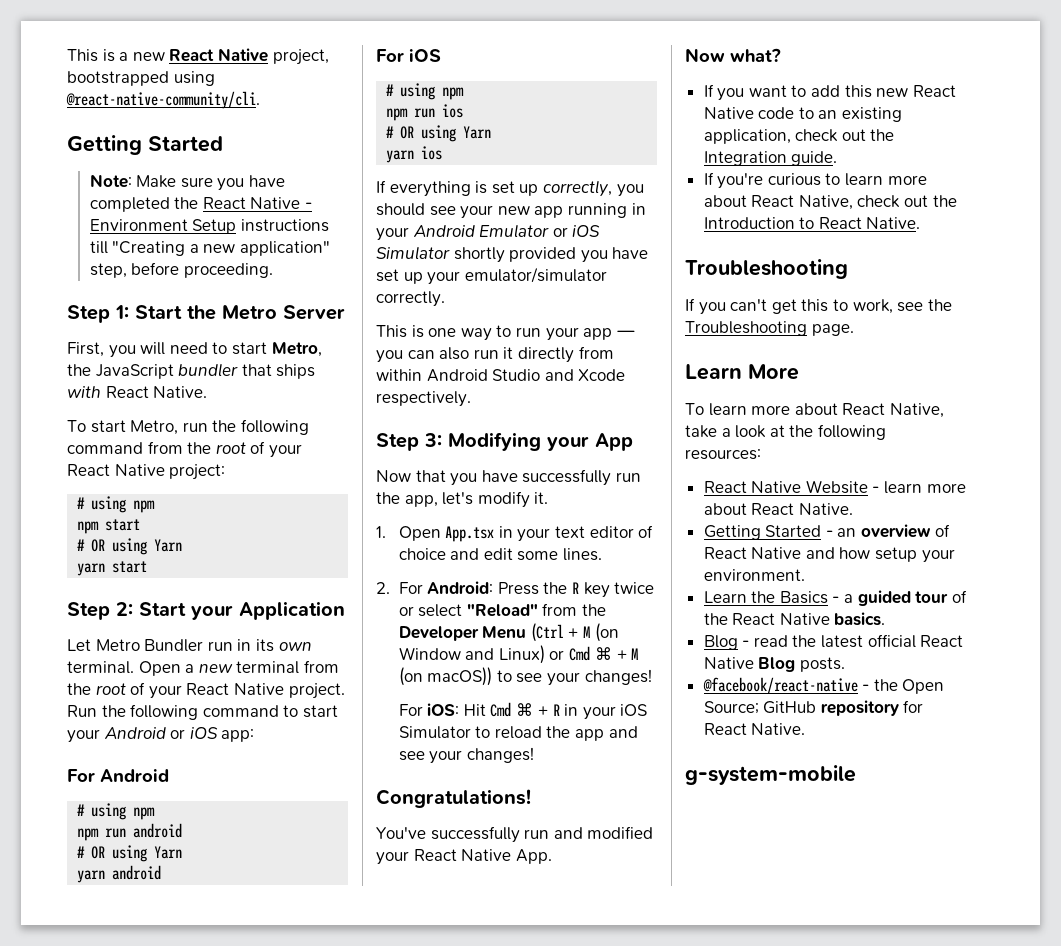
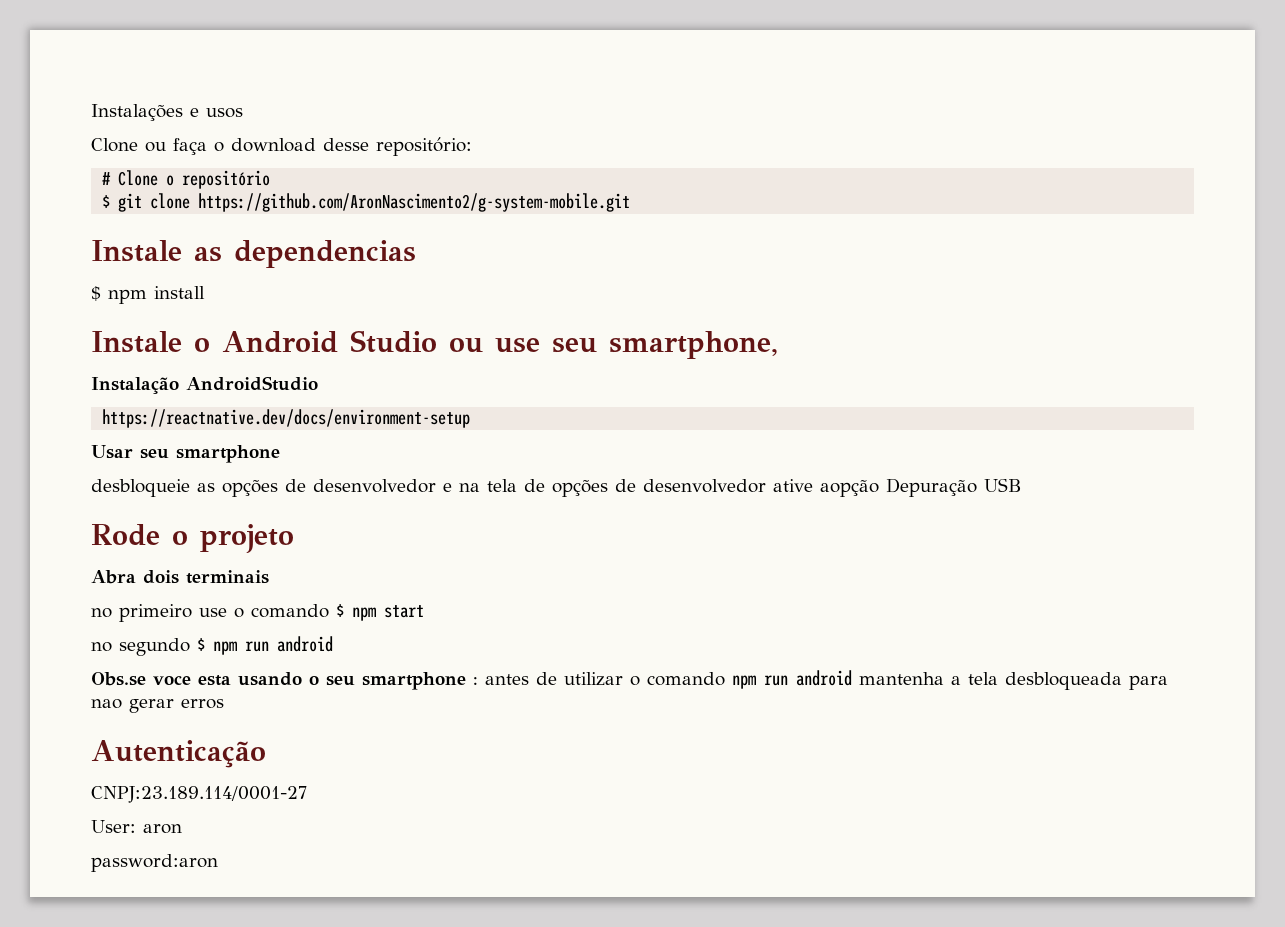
- This is a new React Native project, bootstrapped using @react-native-community/cli.
- Getting Started
- Note: Make sure you have completed the React Native - Environment Setup instructions till "Creating a new application" step, before proceeding.
- Step 1: Start the Metro Server
- First, you will need to start Metro, the JavaScript bundler that ships with React Native.
- To start Metro, run the following command from the root of your React Native project:
- # using npm
- npm start
- # OR using Yarn
- yarn start
- Step 2: Start your Application
- Let Metro Bundler run in its own terminal. Open a new terminal from the root of your React Native project. Run the following command to start your Android or iOS app:
- For Android
- # using npm
- npm run android
- # OR using Yarn
- yarn android
- For iOS
- # using npm
- npm run ios
- # OR using Yarn
- yarn ios
- If everything is set up correctly, you should see your new app running in your Android Emulator or iOS Simulator shortly provided you have set up your emulator/simulator correctly.
- This is one way to run your app — you can also run it directly from within Android Studio and Xcode respectively.
- Step 3: Modifying your App
- Now that you have successfully run the app, let's modify it.
- 1. Open App.tsx in your text editor of choice and edit some lines.
- 2. For Android: Press the R key twice or select "Reload" from the Developer Menu (Ctrl + M (on Window and Linux) or Cmd ⌘ + M (on macOS)) to see your changes!
- For iOS: Hit Cmd ⌘ + R in your iOS Simulator to reload the app and see your changes!
- Congratulations!
- You've successfully run and modified your React Native App.
- Now what?
- If you want to add this new React Native code to an existing application, check out the Integration guide.
- If you're curious to learn more about React Native, check out the Introduction to React Native.
- Troubleshooting
- If you can't get this to work, see the Troubleshooting page.
- Learn More
- To learn more about React Native, take a look at the following resources:
- React Native Website - learn more about React Native.
- Getting Started - an overview of React Native and how setup your environment.
- Learn the Basics - a guided tour of the React Native basics.
- Blog - read the latest official React Native Blog posts.
- @facebook/react-native - the Open Source; GitHub repository for React Native.
- g-system-mobile
+ Instalações e usos
+ Clone ou faça o download desse repositório:
+ # Clone o repositório
+ $ git clone https://github.com/AronNascimento2/g-system-mobile.git
+ Instale as dependencias
+ $ npm install
+ Instale o Android Studio ou use seu smartphone,
+ Instalação AndroidStudio
+ https://reactnative.dev/docs/environment-setup
+ Usar seu smartphone
+ desbloqueie as opções de desenvolvedor e na tela de opções de desenvolvedor ative aopção Depuração USB
+ Rode o projeto
+ Abra dois terminais
+ no primeiro use o comando $ npm start
+ no segundo $ npm run android
+ Obs.se voce esta usando o seu smartphone : antes de utilizar o comando npm run android mantenha a tela desbloqueada para nao gerar erros
+ Autenticação
+ CNPJ:23.189.114/0001-27
+ User: aron
+ password:aron

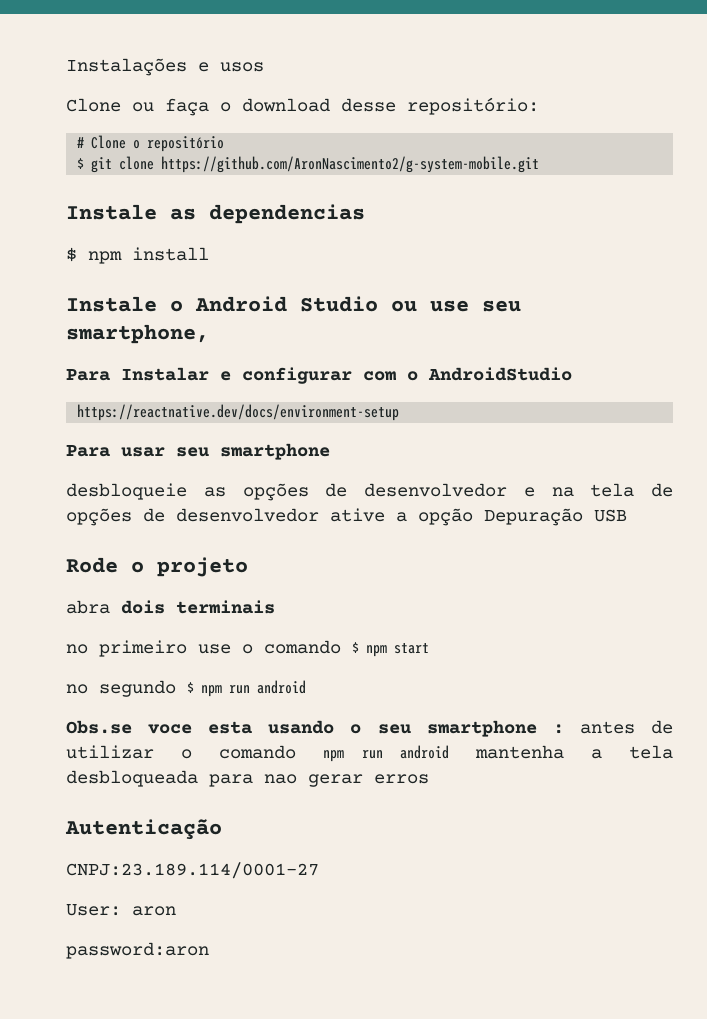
- Instalação AndroidStudio
+ Para Instalar e configurar com o AndroidStudio
- Usar seu smartphone
+ Para usar seu smartphone
- desbloqueie as opções de desenvolvedor e na tela de opções de desenvolvedor ative aopção Depuração USB
+ desbloqueie as opções de desenvolvedor e na tela de opções de desenvolvedor ative a opção Depuração USB
- Abra dois terminais
+ abra dois terminais

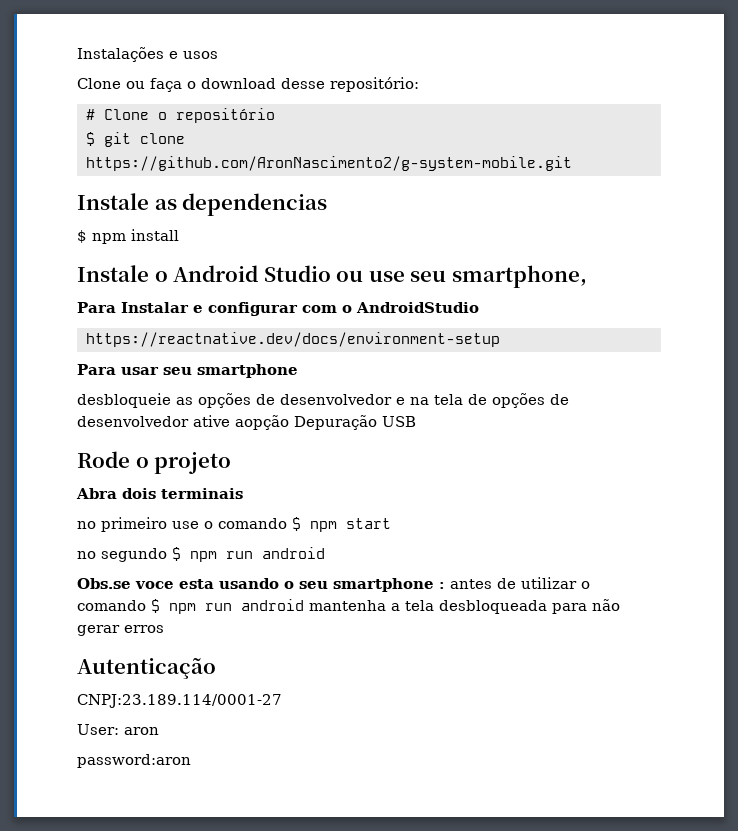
- desbloqueie as opções de desenvolvedor e na tela de opções de desenvolvedor ative a opção Depuração USB
+ desbloqueie as opções de desenvolvedor e na tela de opções de desenvolvedor ative aopção Depuração USB
- abra dois terminais
+ Abra dois terminais
- Obs.se voce esta usando o seu smartphone : antes de utilizar o comando npm run android mantenha a tela desbloqueada para nao gerar erros
+ Obs.se voce esta usando o seu smartphone : antes de utilizar o comando $ npm run android mantenha a tela desbloqueada para não gerar erros

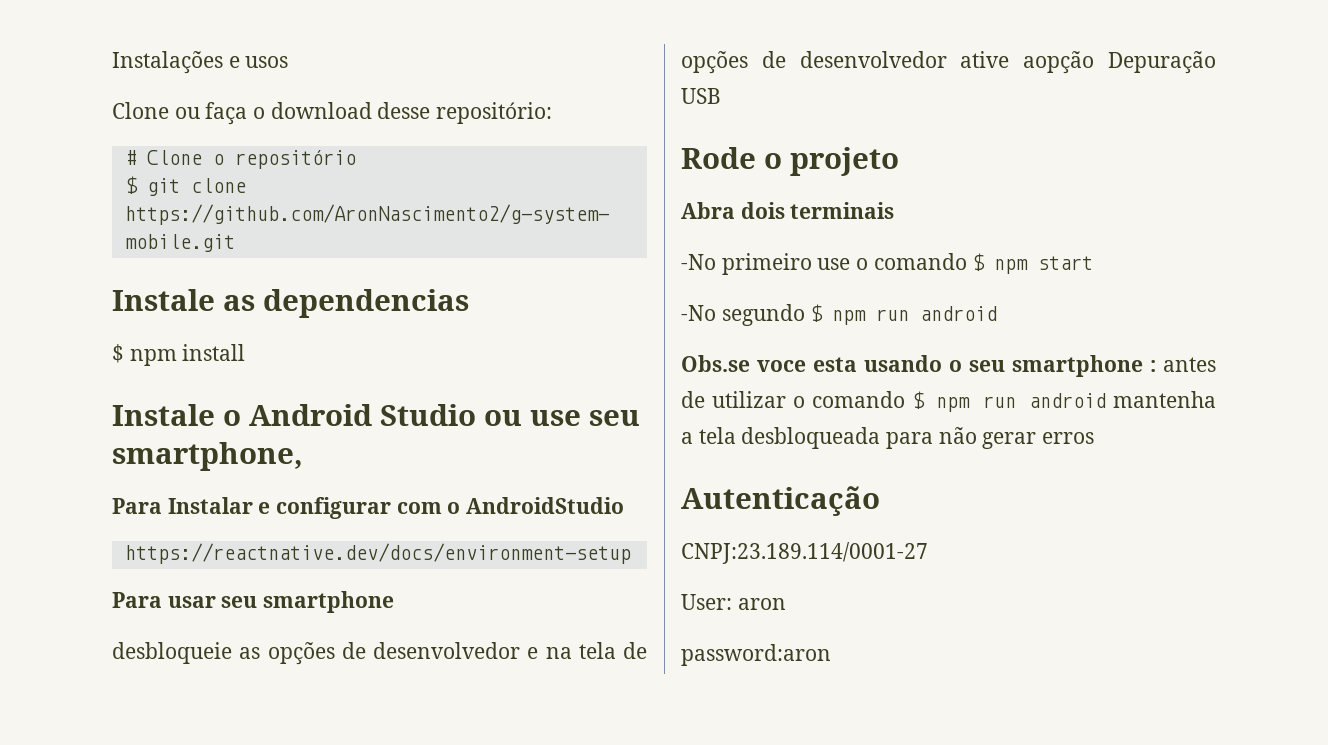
- no primeiro use o comando $ npm start
+ -No primeiro use o comando $ npm start
- no segundo $ npm run android
+ -No segundo $ npm run android

